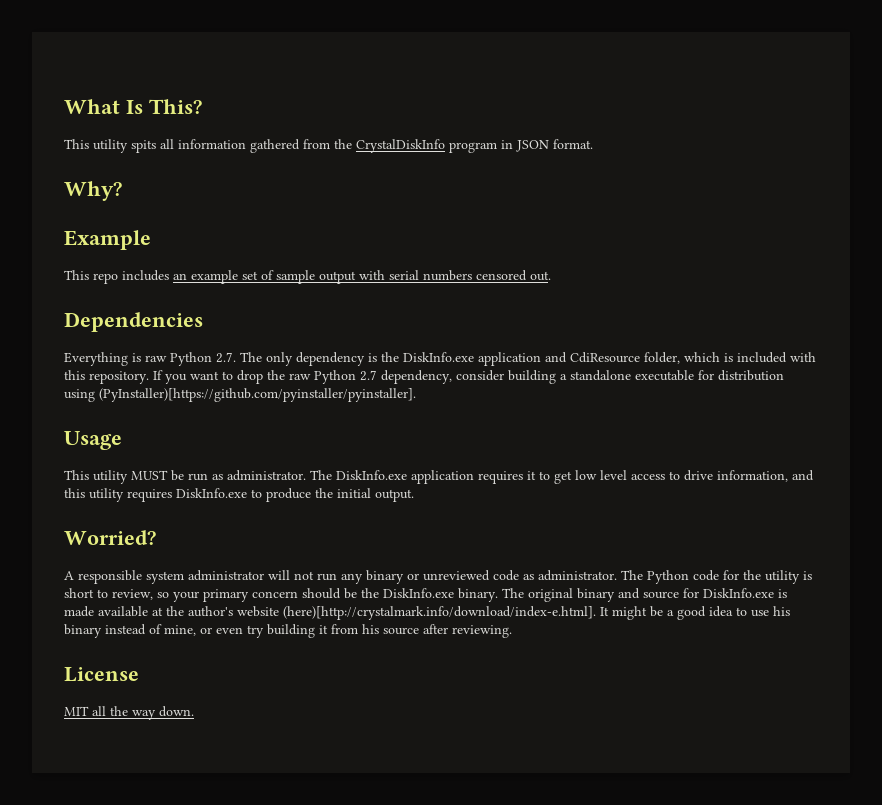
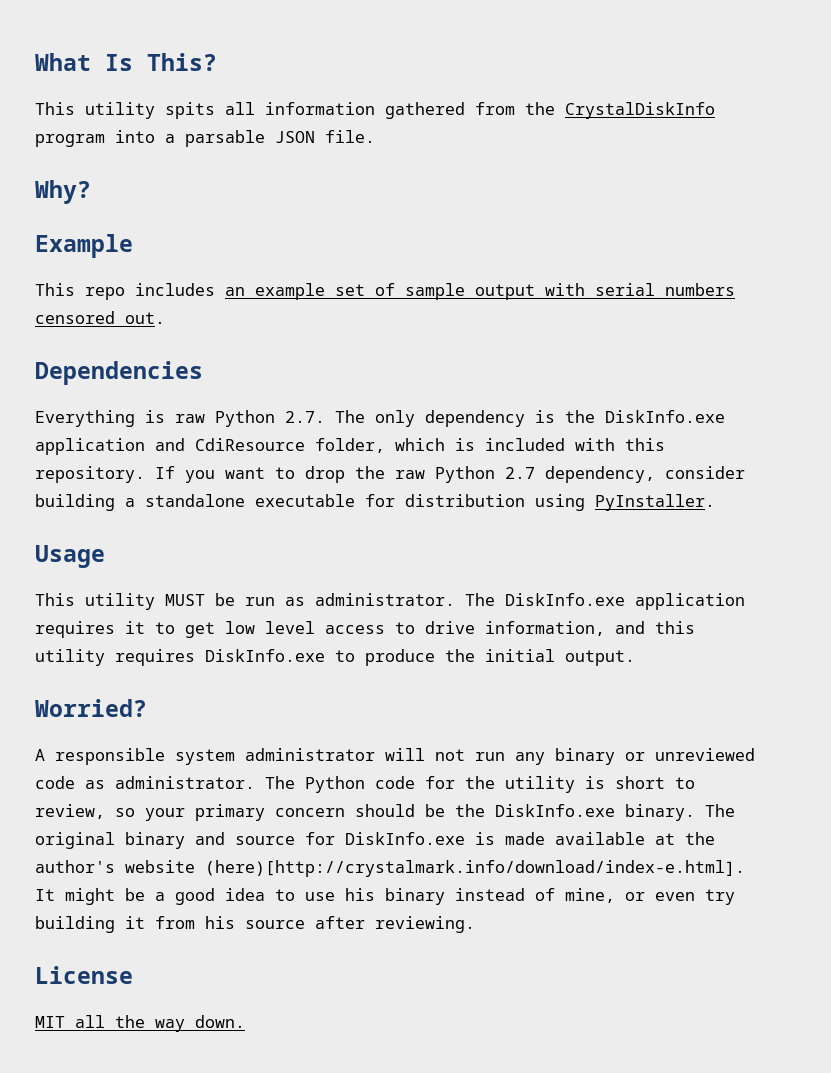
- This utility spits all information gathered from the CrystalDiskInfo program in JSON format.
+ This utility spits all information gathered from the CrystalDiskInfo program into a parsable JSON file.
- If you want to drop the raw Python 2.7 dependency, consider building a standalone executable for distribution using (PyInstaller)[https://github.com/pyinstaller/pyinstaller].
+ If you want to drop the raw Python 2.7 dependency, consider building a standalone executable for distribution using PyInstaller.

